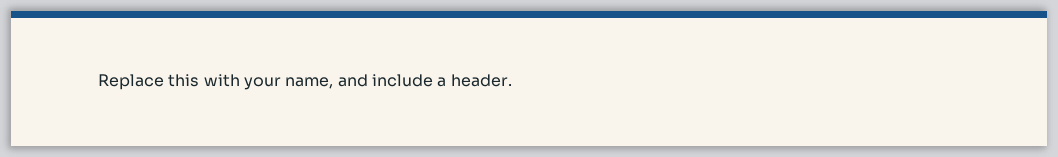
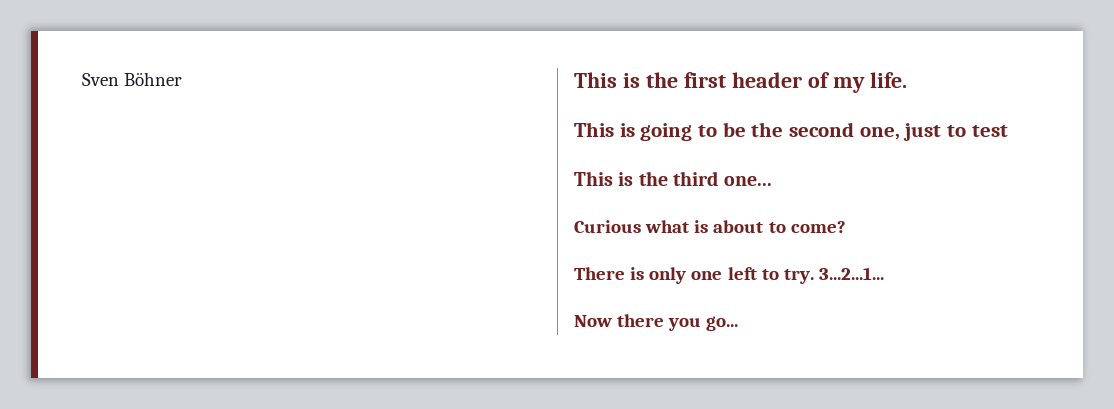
- Replace this with your name, and include a header.
+ Sven Böhner
+ This is the first header of my life.
+ This is going to be the second one, just to test
+ This is the third one...
+ Curious what is about to come?
+ There is only one left to try. 3...2...1...
+ Now there you go...

